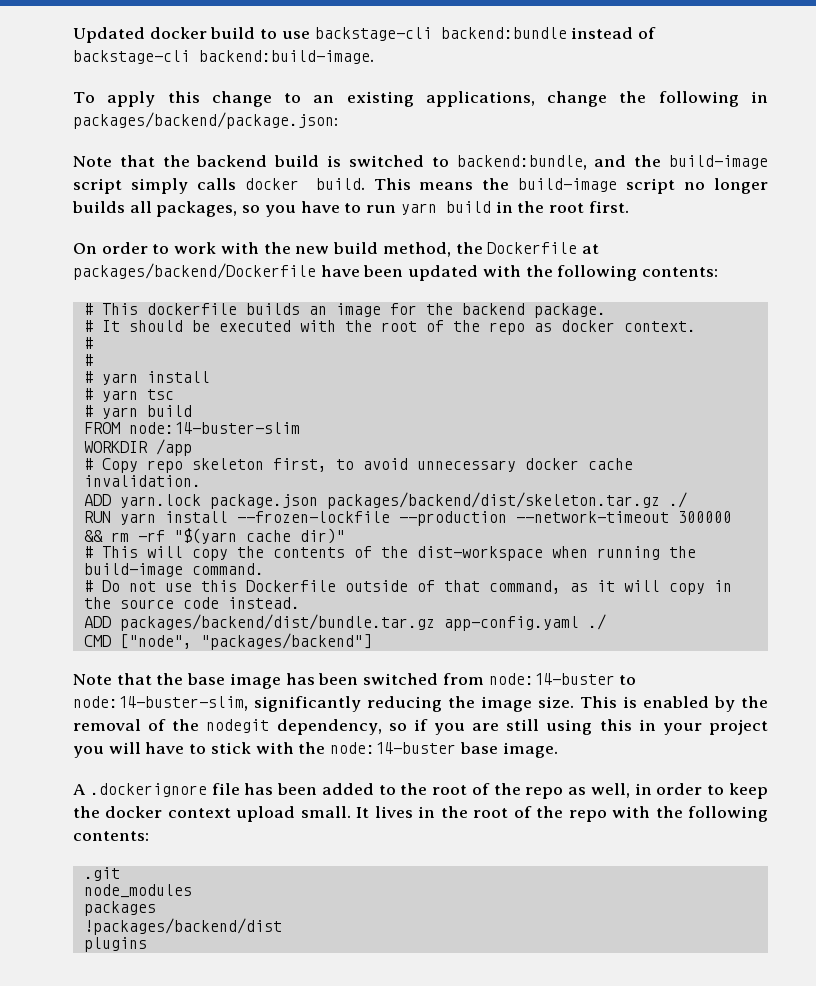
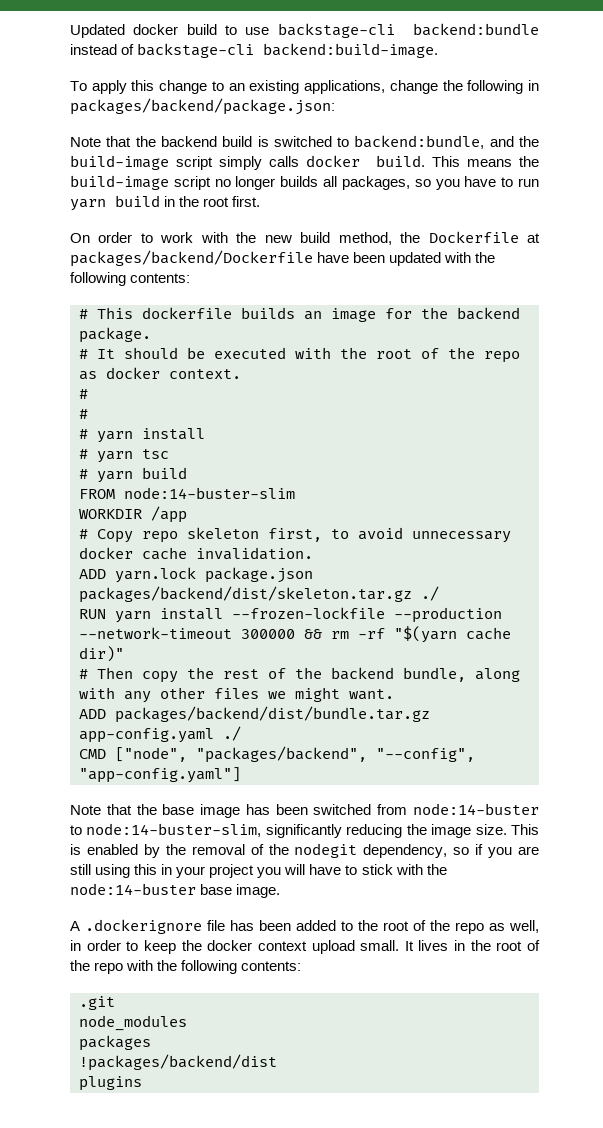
- # This will copy the contents of the dist-workspace when running the build-image command.
- # Do not use this Dockerfile outside of that command, as it will copy in the source code instead.
+ # Then copy the rest of the backend bundle, along with any other files we might want.
- CMD ["node", "packages/backend"]
+ CMD ["node", "packages/backend", "--config", "app-config.yaml"]

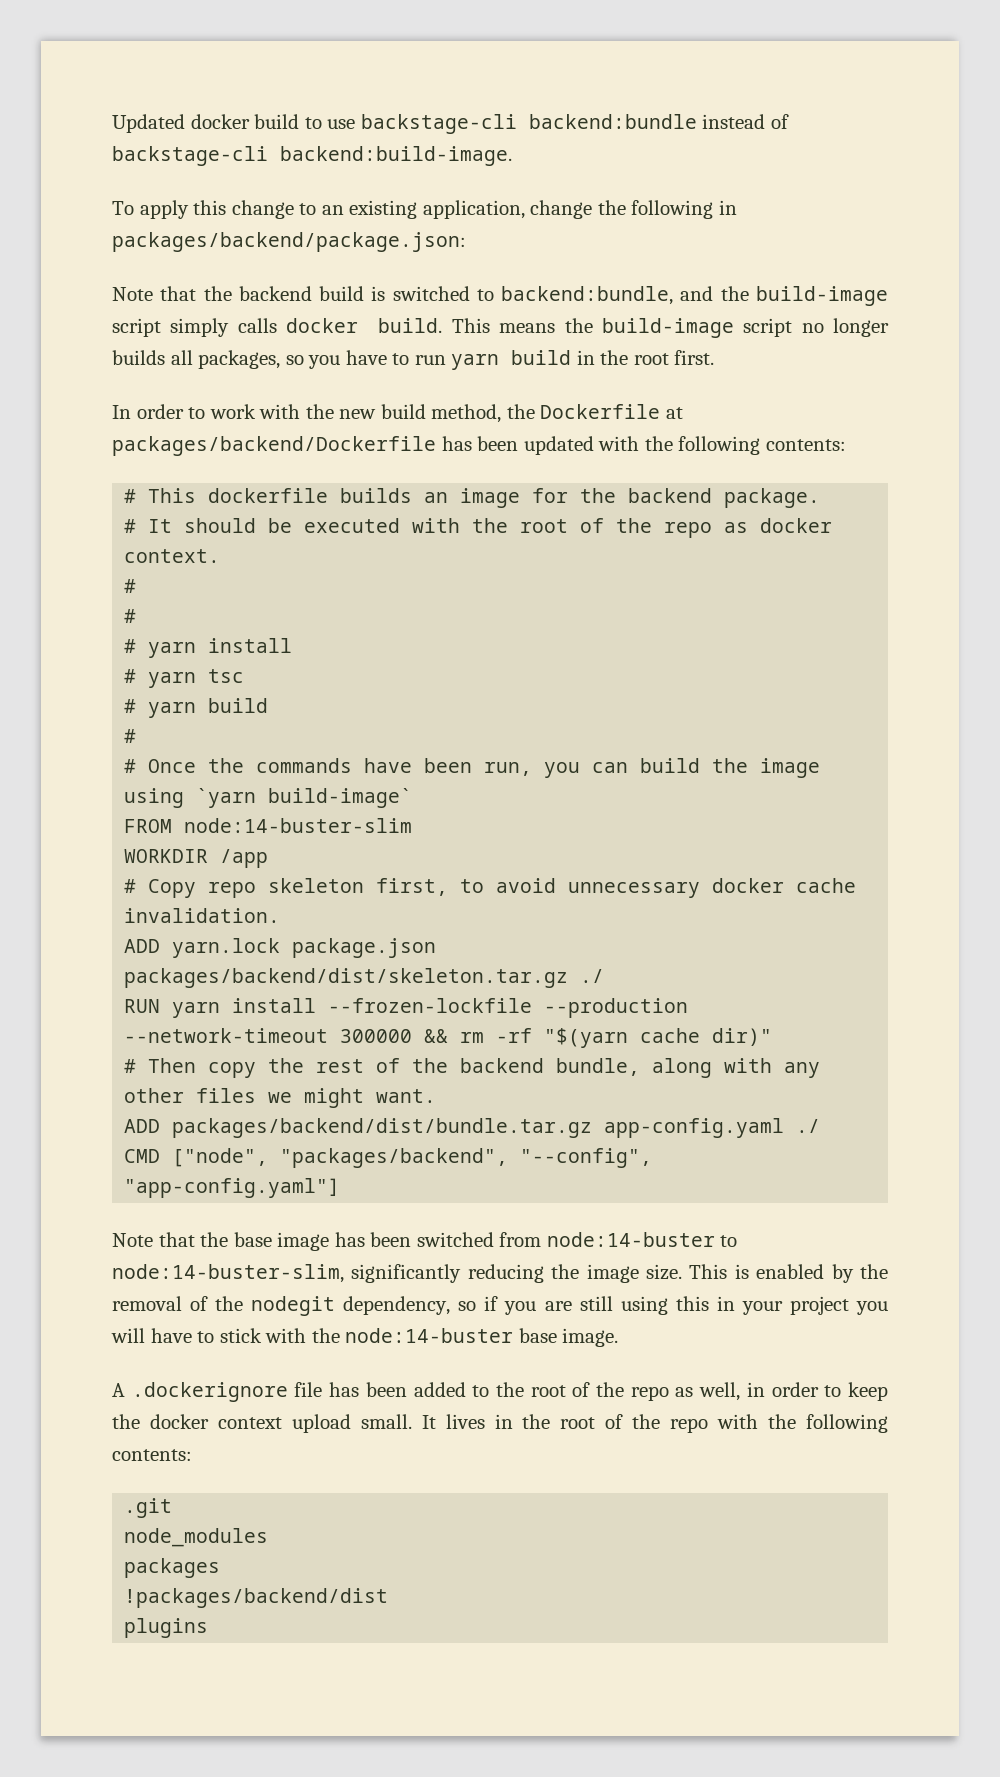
- To apply this change to an existing applications, change the following in packages/backend/package.json:
+ To apply this change to an existing application, change the following in packages/backend/package.json:
- On order to work with the new build method, the Dockerfile at packages/backend/Dockerfile have been updated with the following contents:
+ In order to work with the new build method, the Dockerfile at packages/backend/Dockerfile has been updated with the following contents:
  # yarn build
+ #
+ # Once the commands have been run, you can build the image using `yarn build-image`

